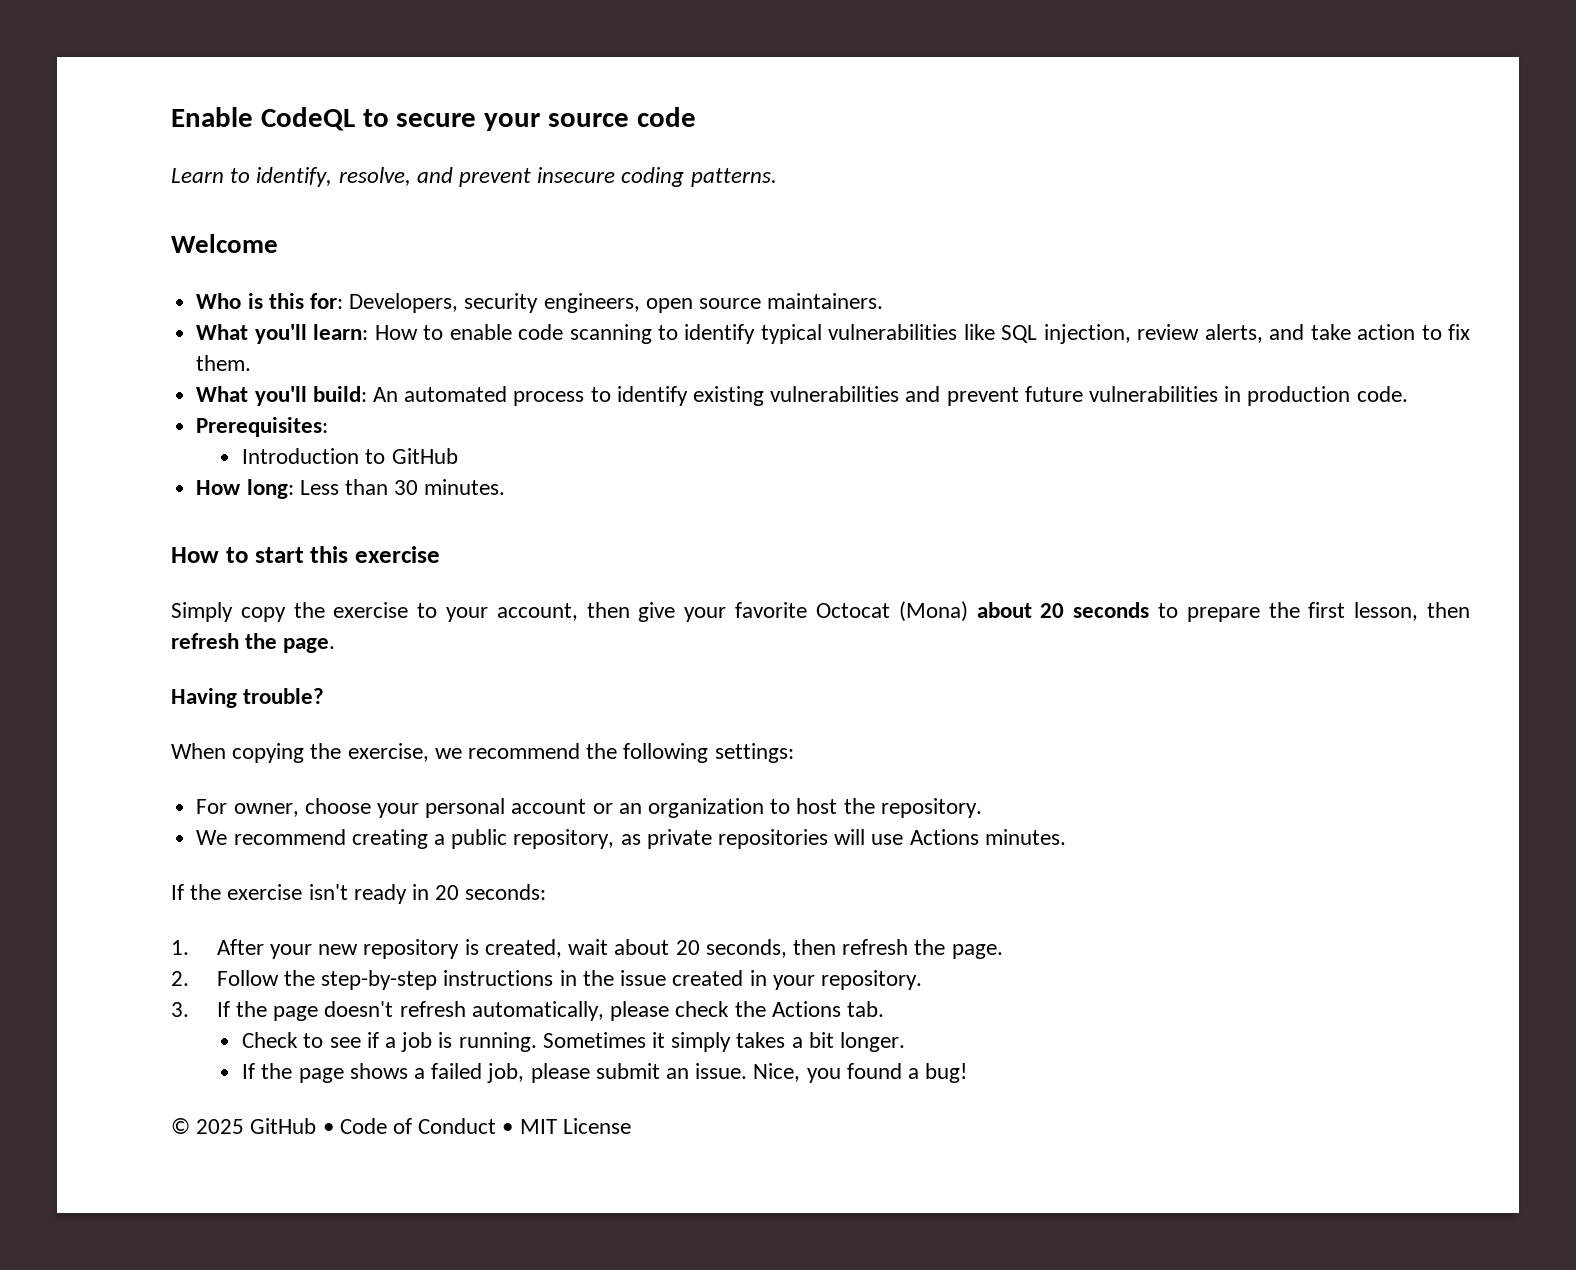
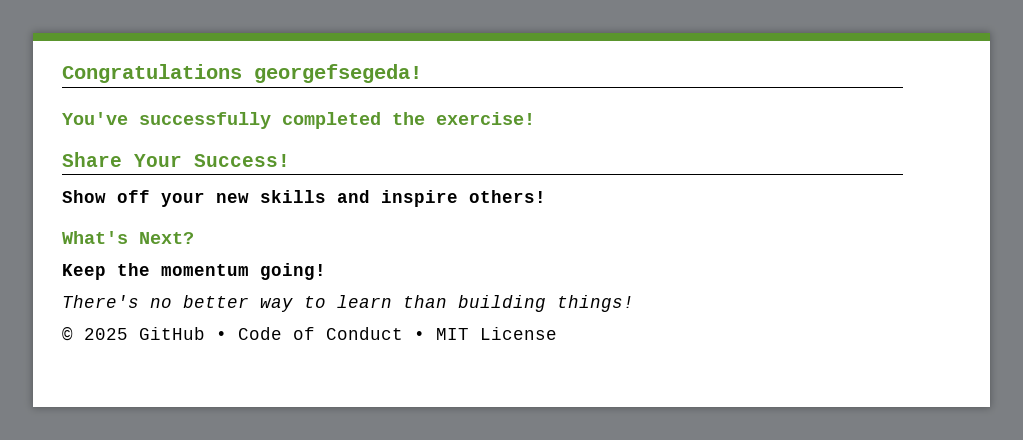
- Enable CodeQL to secure your source code
- Learn to identify, resolve, and prevent insecure coding patterns.
- Welcome
- Who is this for: Developers, security engineers, open source maintainers.
- What you'll learn: How to enable code scanning to identify typical vulnerabilities like SQL injection, review alerts, and take action to fix them.
- What you'll build: An automated process to identify existing vulnerabilities and prevent future vulnerabilities in production code.
- Prerequisites:
- Introduction to GitHub
- How long: Less than 30 minutes.
- How to start this exercise
- Simply copy the exercise to your account, then give your favorite Octocat (Mona) about 20 seconds to prepare the first lesson, then refresh the page.
- Having trouble?
- When copying the exercise, we recommend the following settings:
- For owner, choose your personal account or an organization to host the repository.
- We recommend creating a public repository, as private repositories will use Actions minutes.
- If the exercise isn't ready in 20 seconds:
- 1. After your new repository is created, wait about 20 seconds, then refresh the page.
- 2. Follow the step-by-step instructions in the issue created in your repository.
- 3. If the page doesn't refresh automatically, please check the Actions tab.
- Check to see if a job is running. Sometimes it simply takes a bit longer.
- If the page shows a failed job, please submit an issue. Nice, you found a bug!
+ Congratulations georgefsegeda!
+ You've successfully completed the exercise!
+ Share Your Success!
+ Show off your new skills and inspire others!
+ What's Next?
+ Keep the momentum going!
+ There's no better way to learn than building things!

